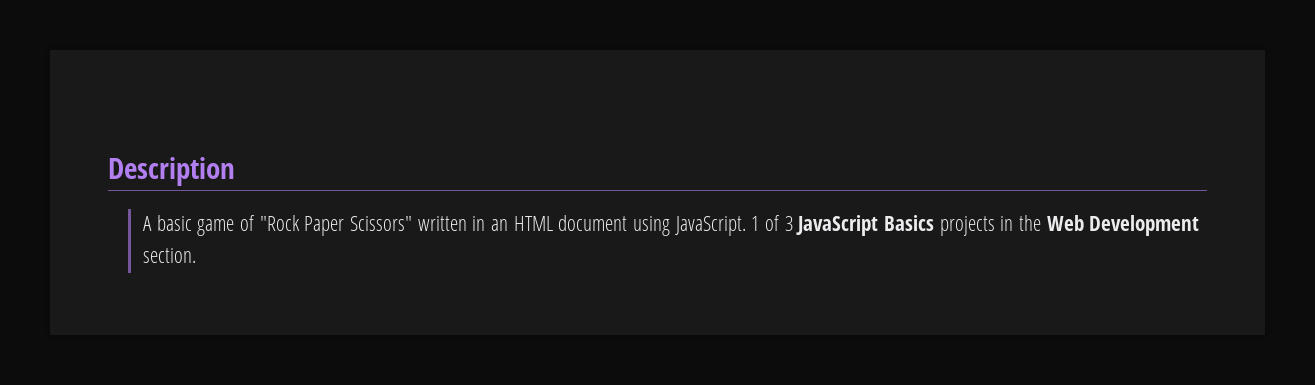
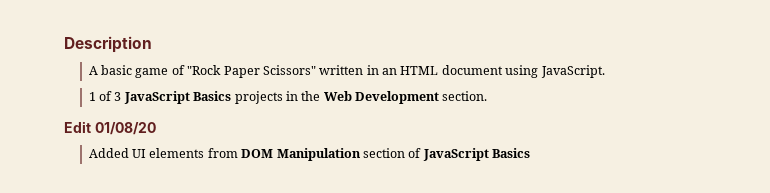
- A basic game of "Rock Paper Scissors" written in an HTML document using JavaScript. 1 of 3 JavaScript Basics projects in the Web Development section.
+ A basic game of "Rock Paper Scissors" written in an HTML document using JavaScript.
+ 1 of 3 JavaScript Basics projects in the Web Development section.
+ Edit 01/08/20
+ Added UI elements from DOM Manipulation section of JavaScript Basics

